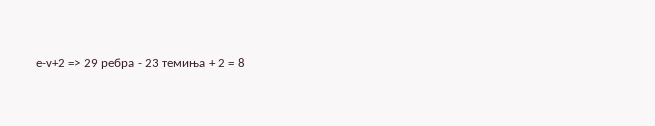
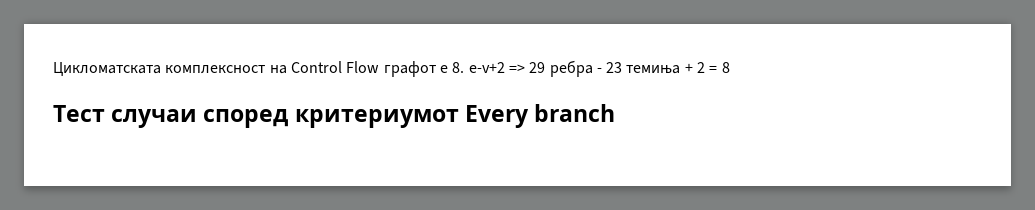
- e-v+2 => 29 ребра - 23 темиња + 2 = 8
+ Цикломатската комплексност на Control Flow графот е 8. e-v+2 => 29 ребра - 23 темиња + 2 = 8
+ Тест случаи според критериумот Every branch

